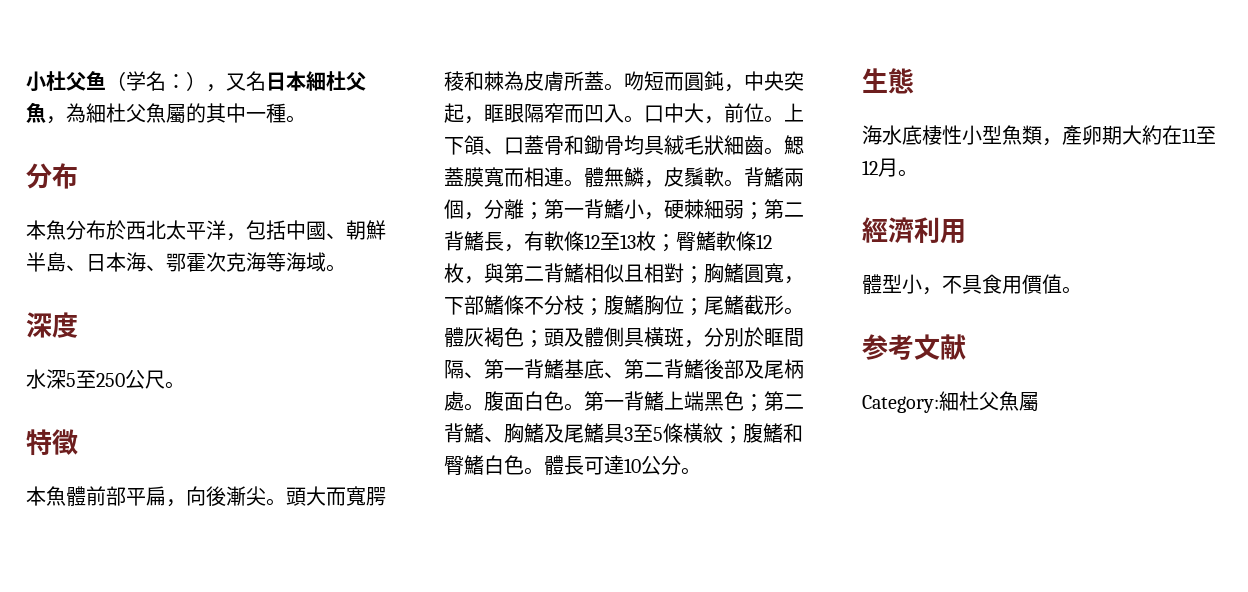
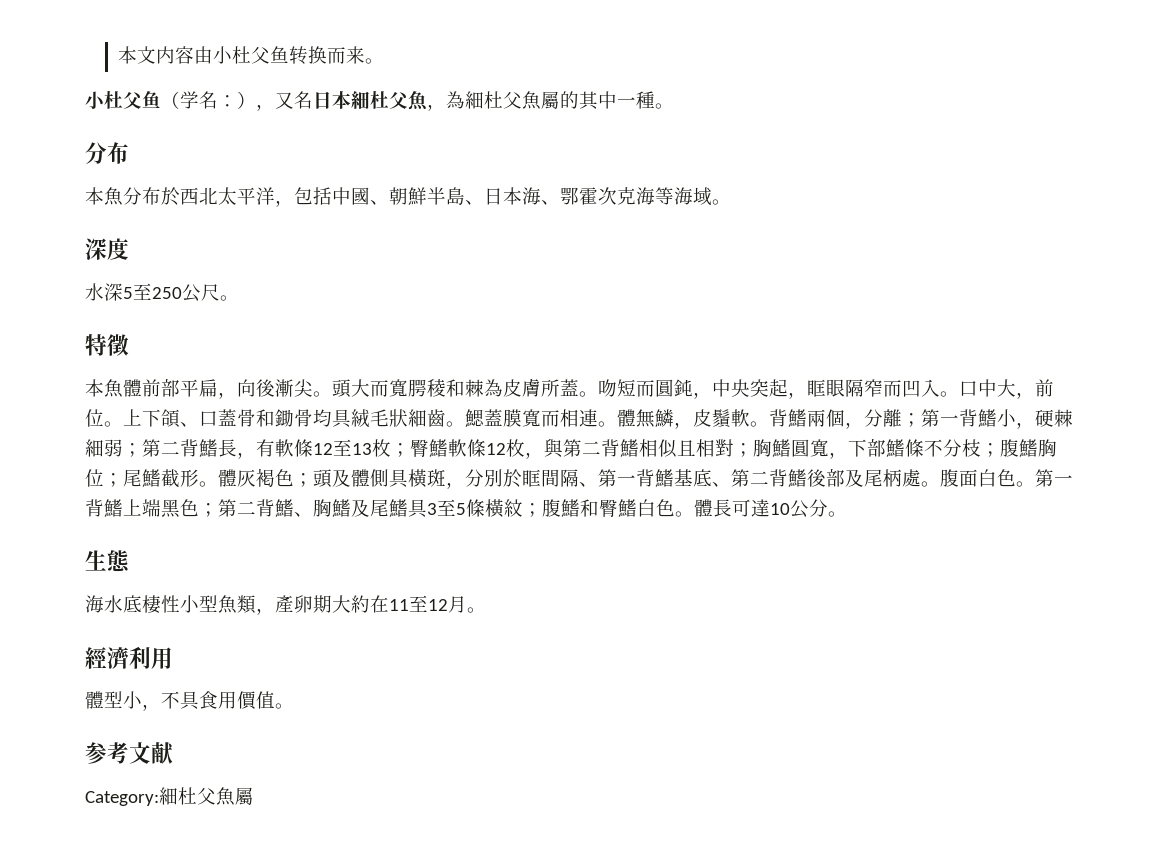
+ 本文内容由小杜父鱼转换而来。

